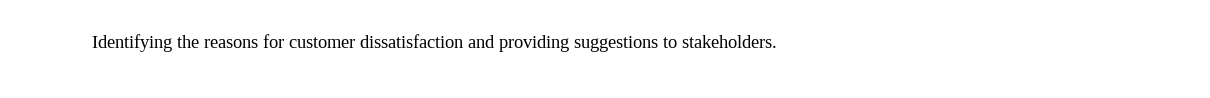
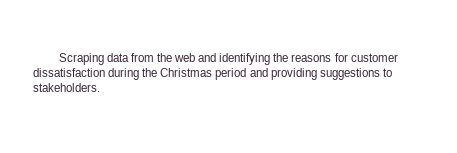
- Identifying the reasons for customer dissatisfaction and providing suggestions to stakeholders.
+ Scraping data from the web and identifying the reasons for customer dissatisfaction during the Christmas period and providing suggestions to stakeholders.

